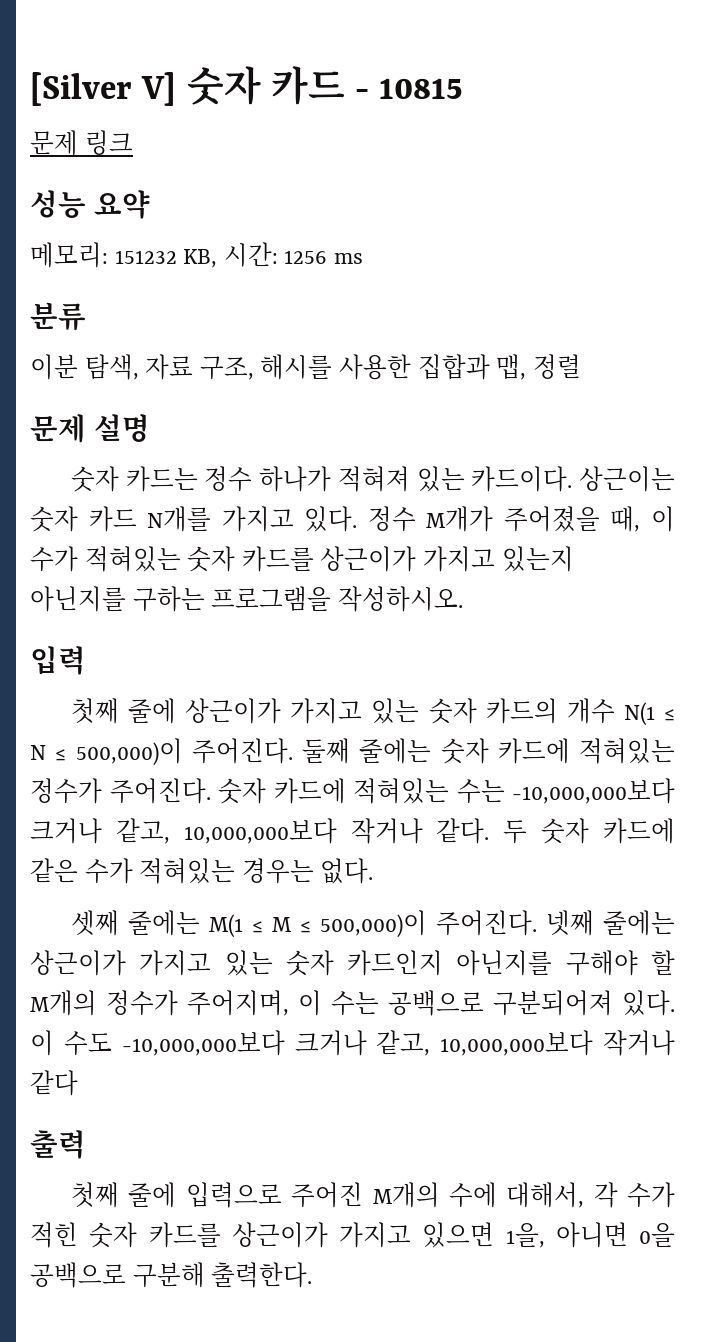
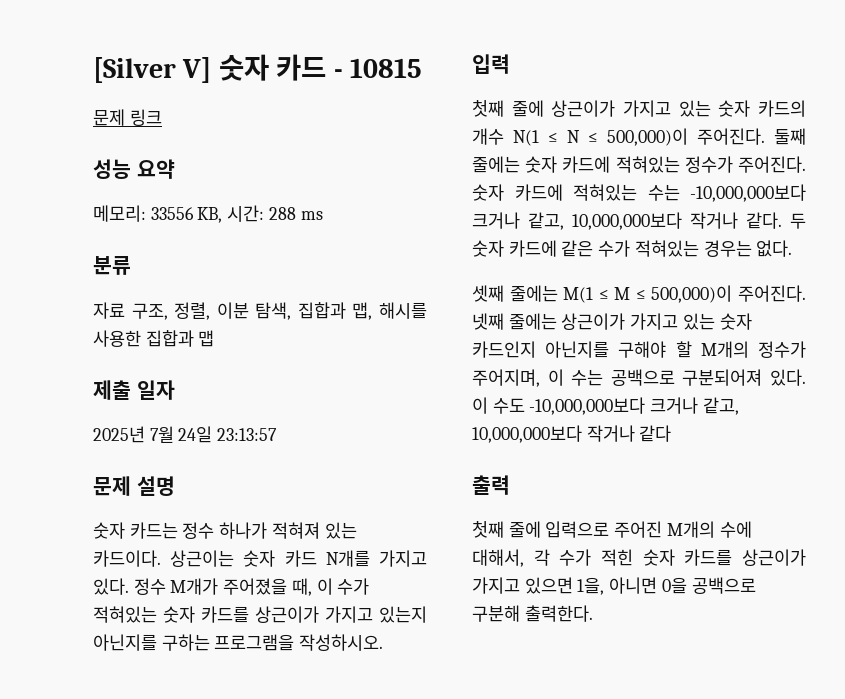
- 메모리: 151232 KB, 시간: 1256 ms
+ 메모리: 33556 KB, 시간: 288 ms
- 이분 탐색, 자료 구조, 해시를 사용한 집합과 맵, 정렬
+ 자료 구조, 정렬, 이분 탐색, 집합과 맵, 해시를 사용한 집합과 맵
+ 제출 일자
+ 2025년 7월 24일 23:13:57

